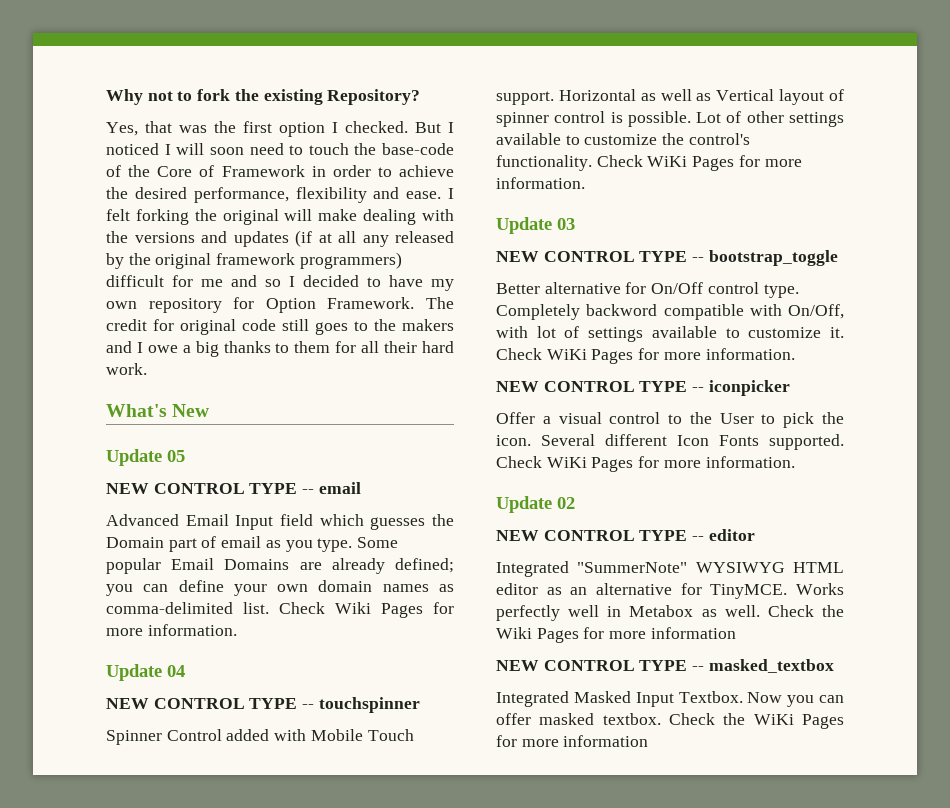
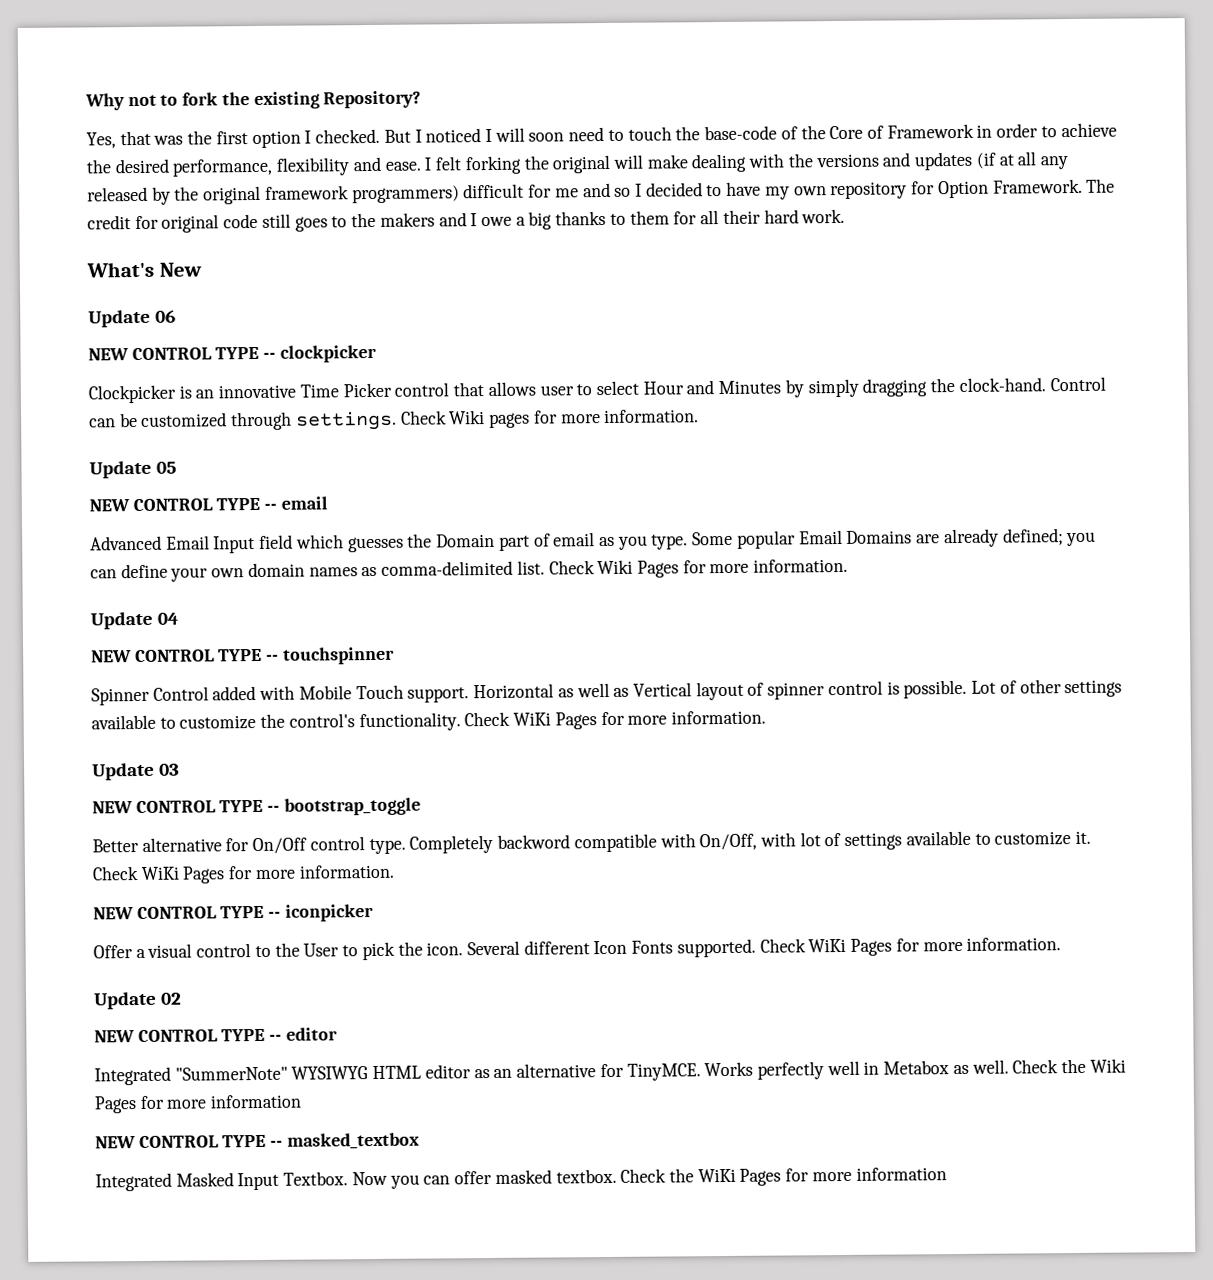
+ Update 06
+ NEW CONTROL TYPE -- clockpicker
+ Clockpicker is an innovative Time Picker control that allows user to select Hour and Minutes by simply dragging the clock-hand. Control can be customized through settings. Check Wiki pages for more information.

